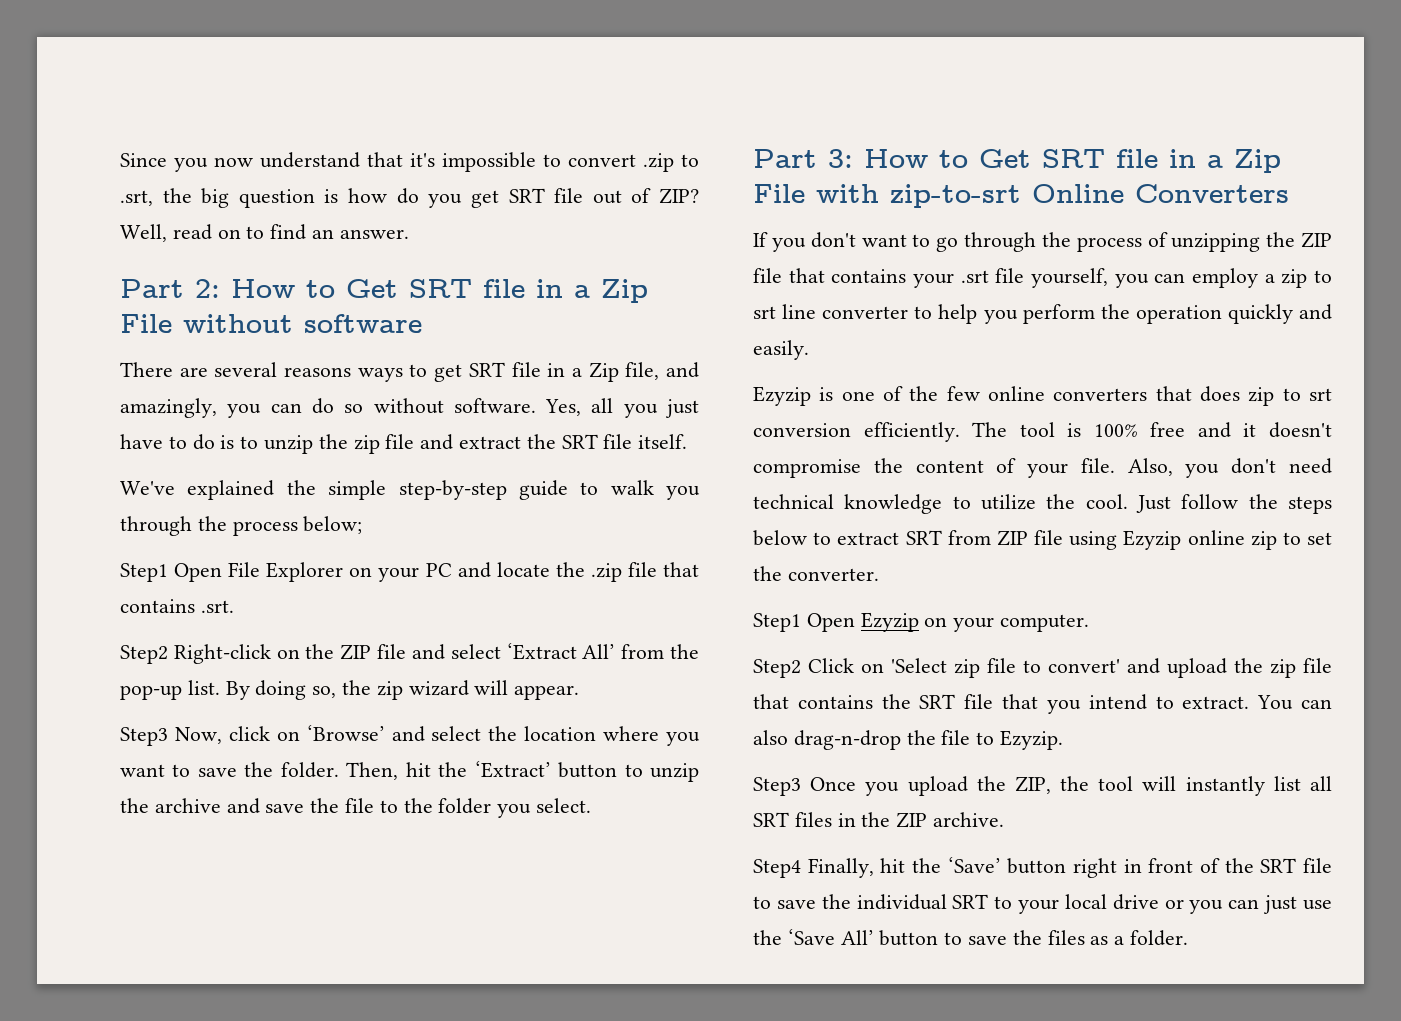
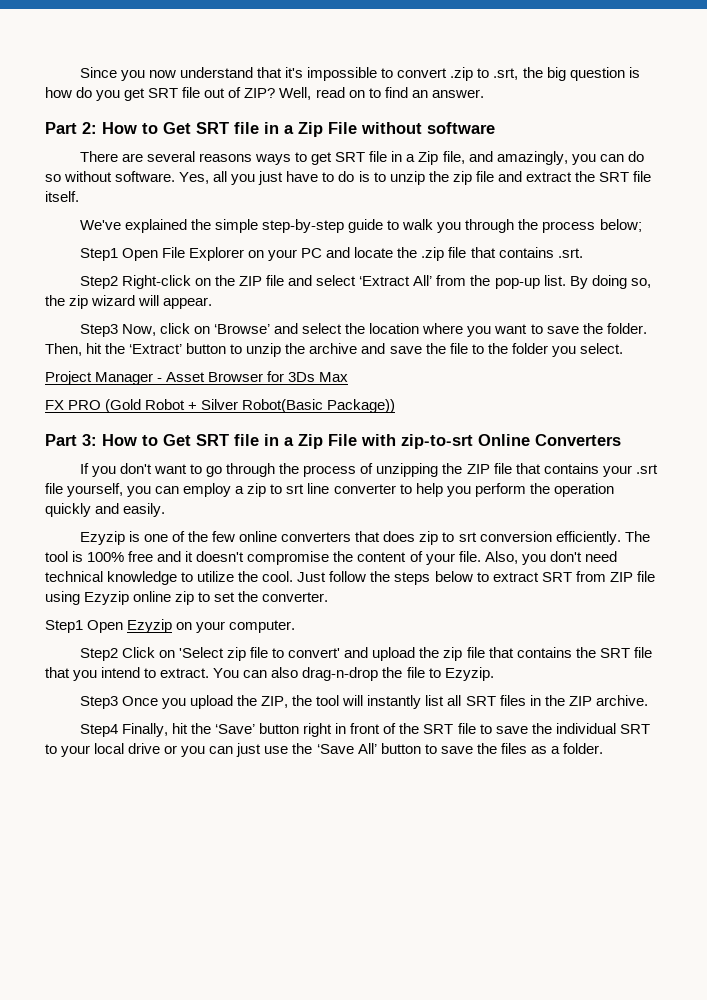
+ Project Manager - Asset Browser for 3Ds Max
+ FX PRO (Gold Robot + Silver Robot(Basic Package))

